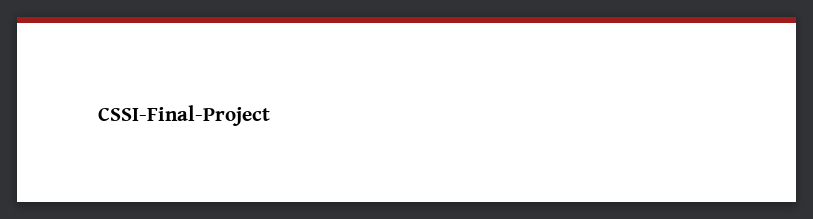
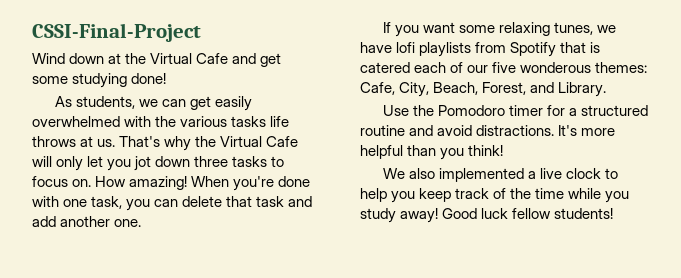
+ Wind down at the Virtual Cafe and get some studying done!
+ As students, we can get easily overwhelmed with the various tasks life throws at us. That's why the Virtual Cafe will only let you jot down three tasks to focus on. How amazing! When you're done with one task, you can delete that task and add another one.
+ If you want some relaxing tunes, we have lofi playlists from Spotify that is catered each of our five wonderous themes: Cafe, City, Beach, Forest, and Library.
+ Use the Pomodoro timer for a structured routine and avoid distractions. It's more helpful than you think!
+ We also implemented a live clock to help you keep track of the time while you study away! Good luck fellow students!

